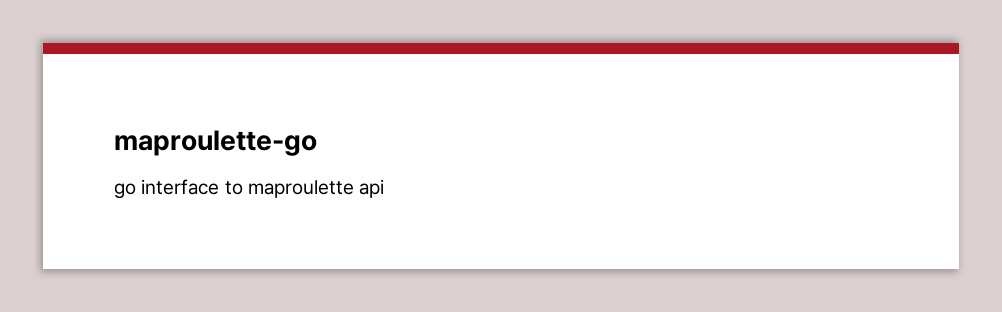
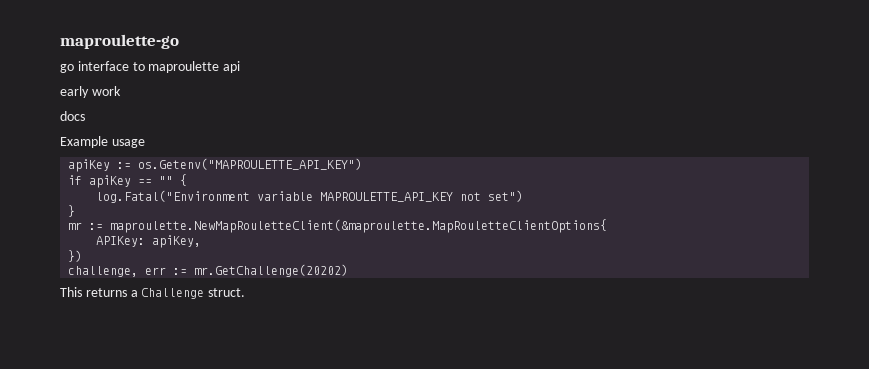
+ early work
+ docs
+ Example usage
+ apiKey := os.Getenv("MAPROULETTE_API_KEY")
+ if apiKey == "" {
+ log.Fatal("Environment variable MAPROULETTE_API_KEY not set")
+ }
+ mr := maproulette.NewMapRouletteClient(&maproulette.MapRouletteClientOptions{
+ APIKey: apiKey,
+ })
+ challenge, err := mr.GetChallenge(20202)
+ This returns a Challenge struct.

